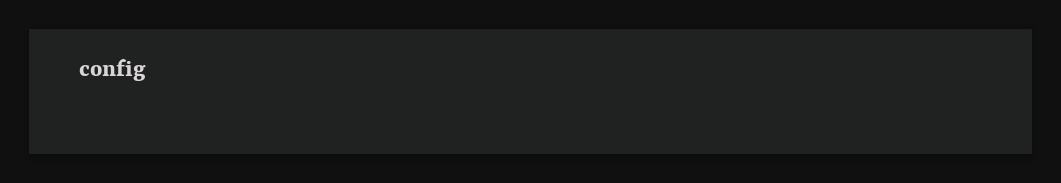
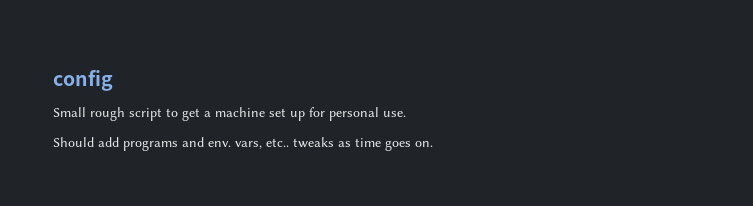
+ Small rough script to get a machine set up for personal use.
+ Should add programs and env. vars, etc.. tweaks as time goes on.

